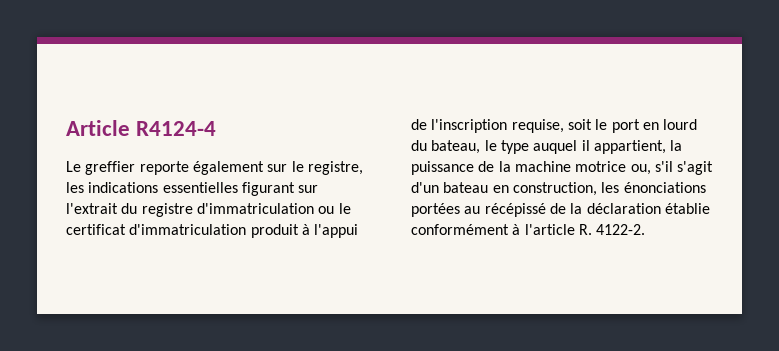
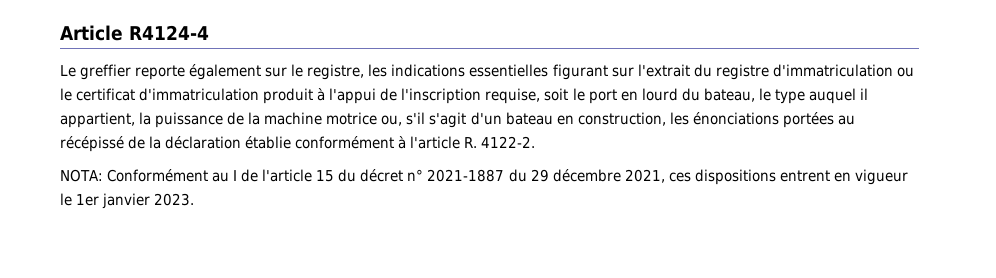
+ NOTA: Conformément au I de l'article 15 du décret n° 2021-1887 du 29 décembre 2021, ces dispositions entrent en vigueur le 1er janvier 2023.

